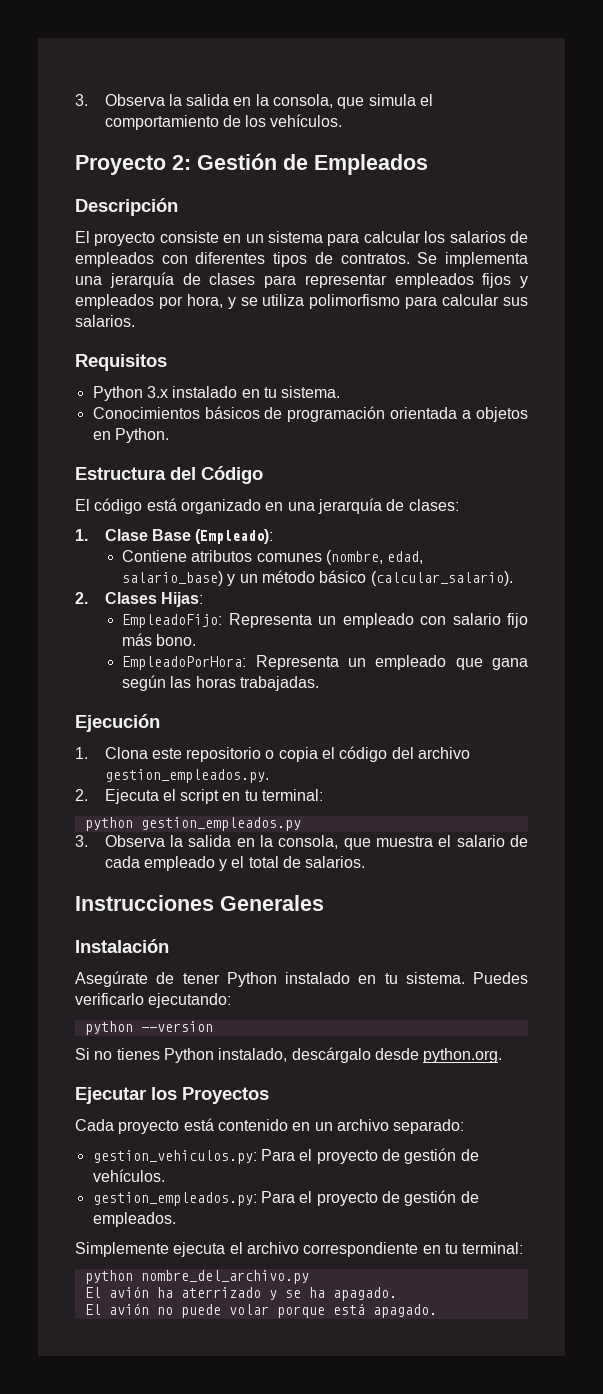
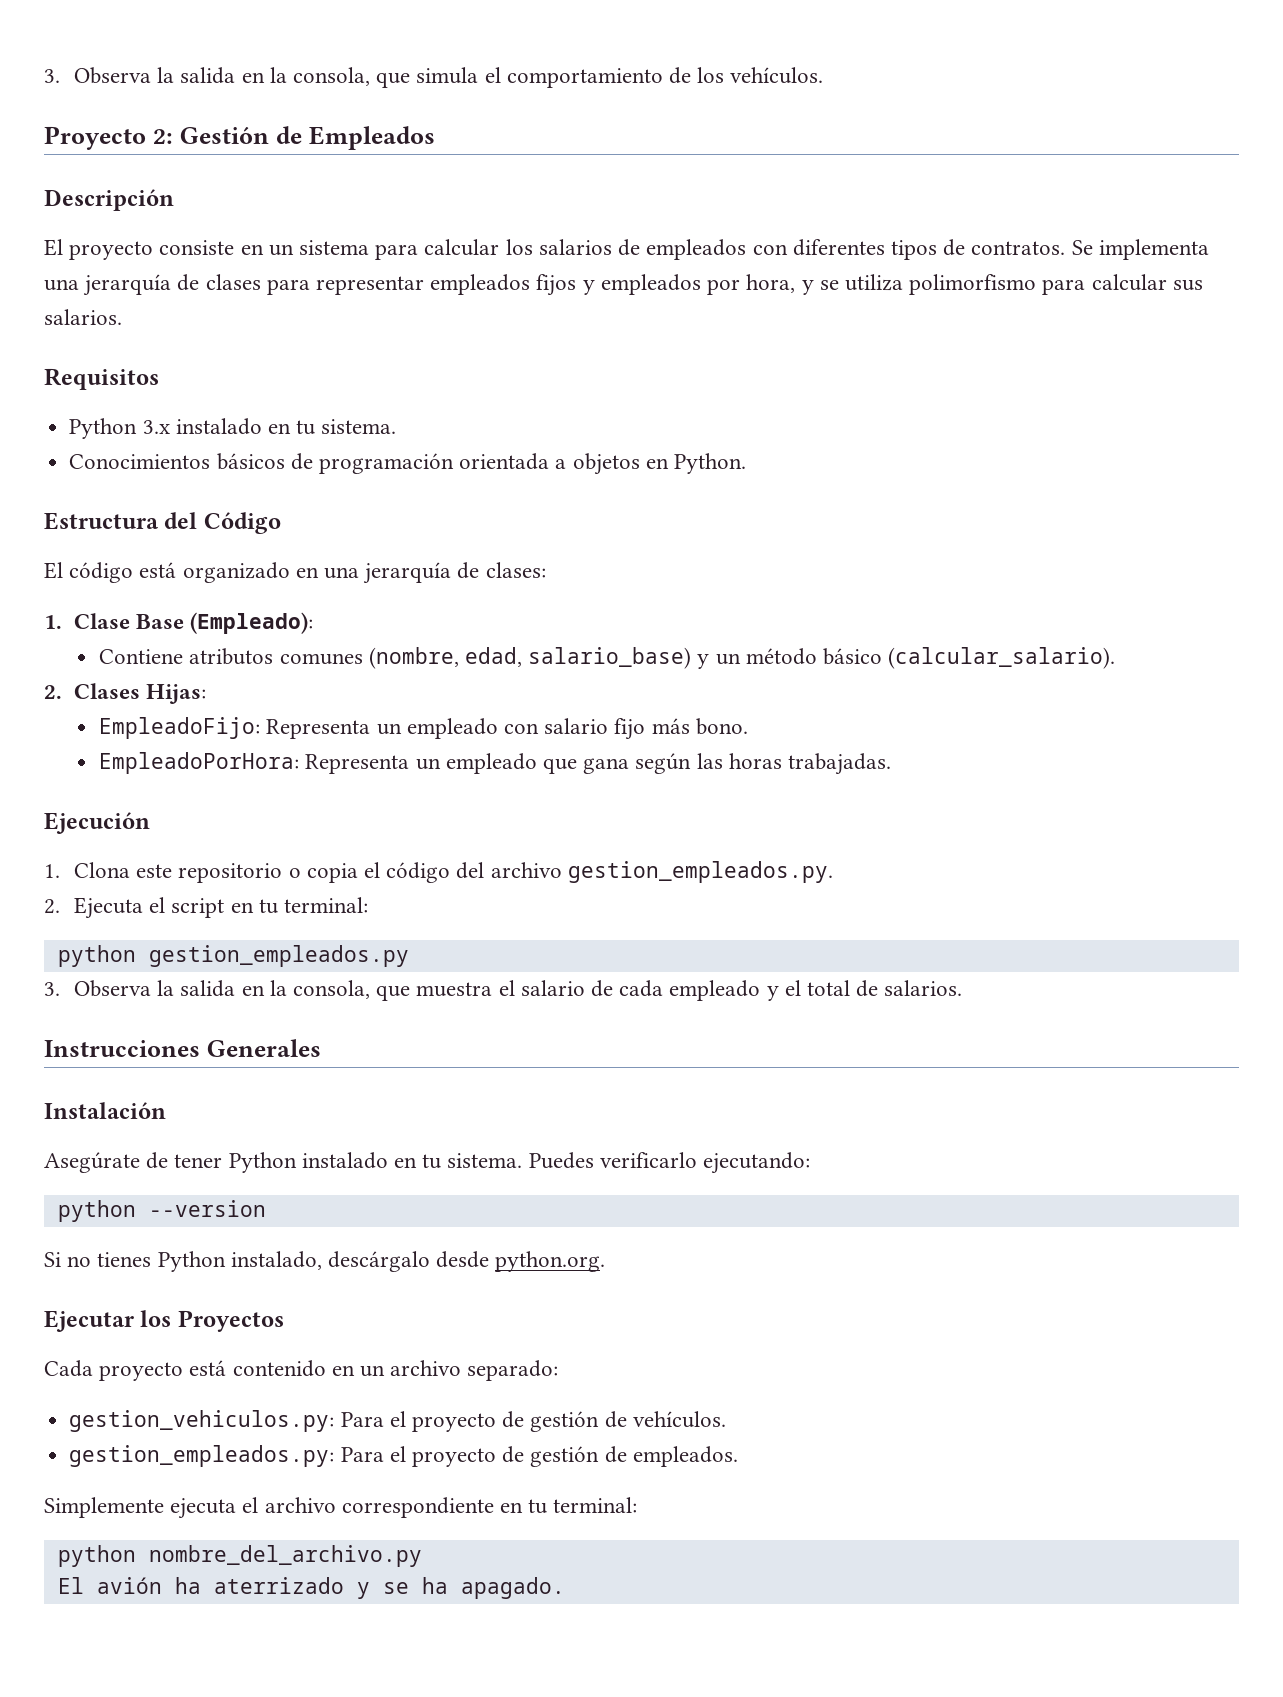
- El avión no puede volar porque está apagado.

